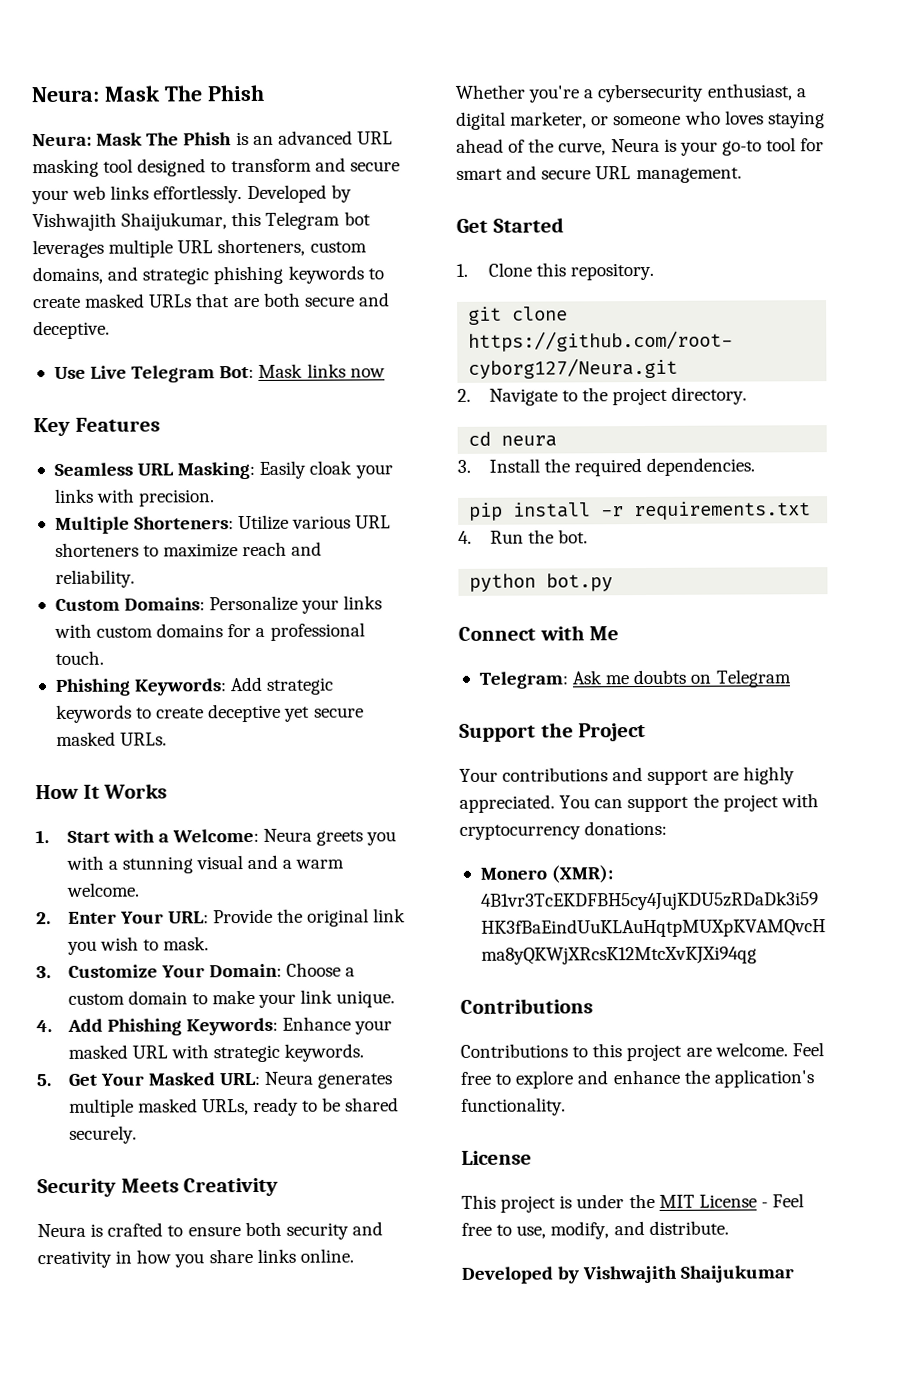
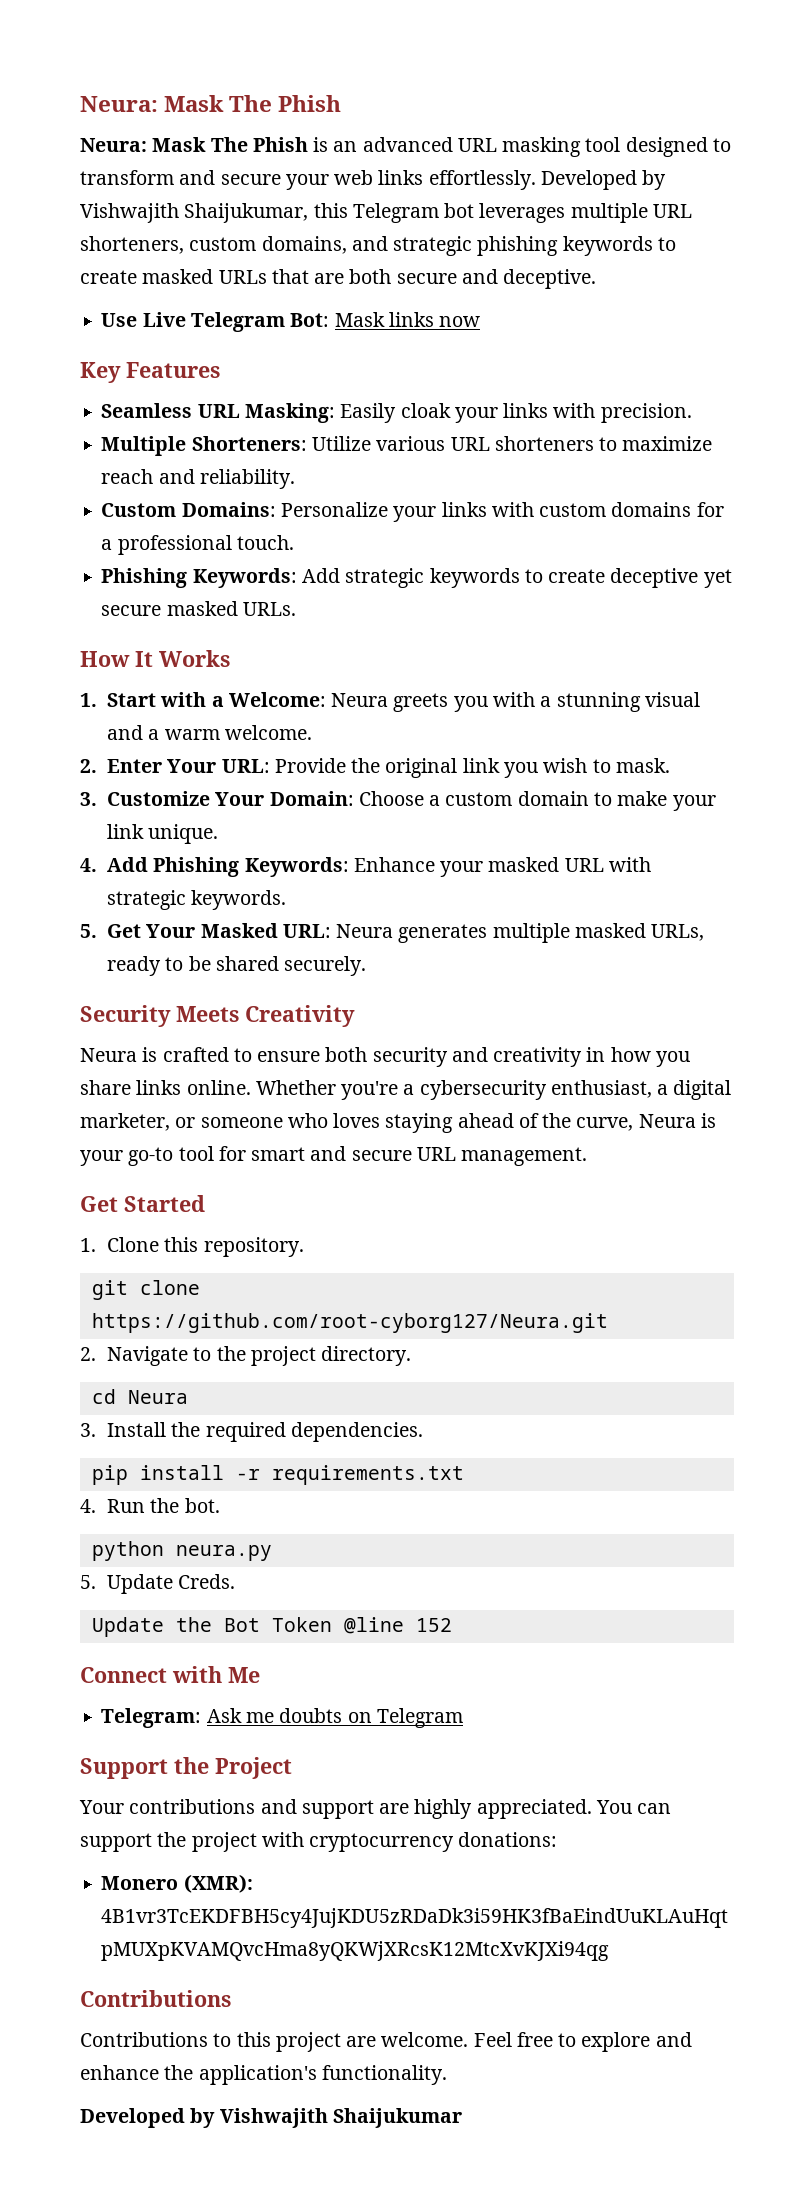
- cd neura
+ cd Neura
- python bot.py
+ python neura.py
+ 5. Update Creds.
+ Update the Bot Token @line 152
  Feel free to explore and enhance the application's functionality.
- License
- This project is under the MIT License - Feel free to use, modify, and distribute.

